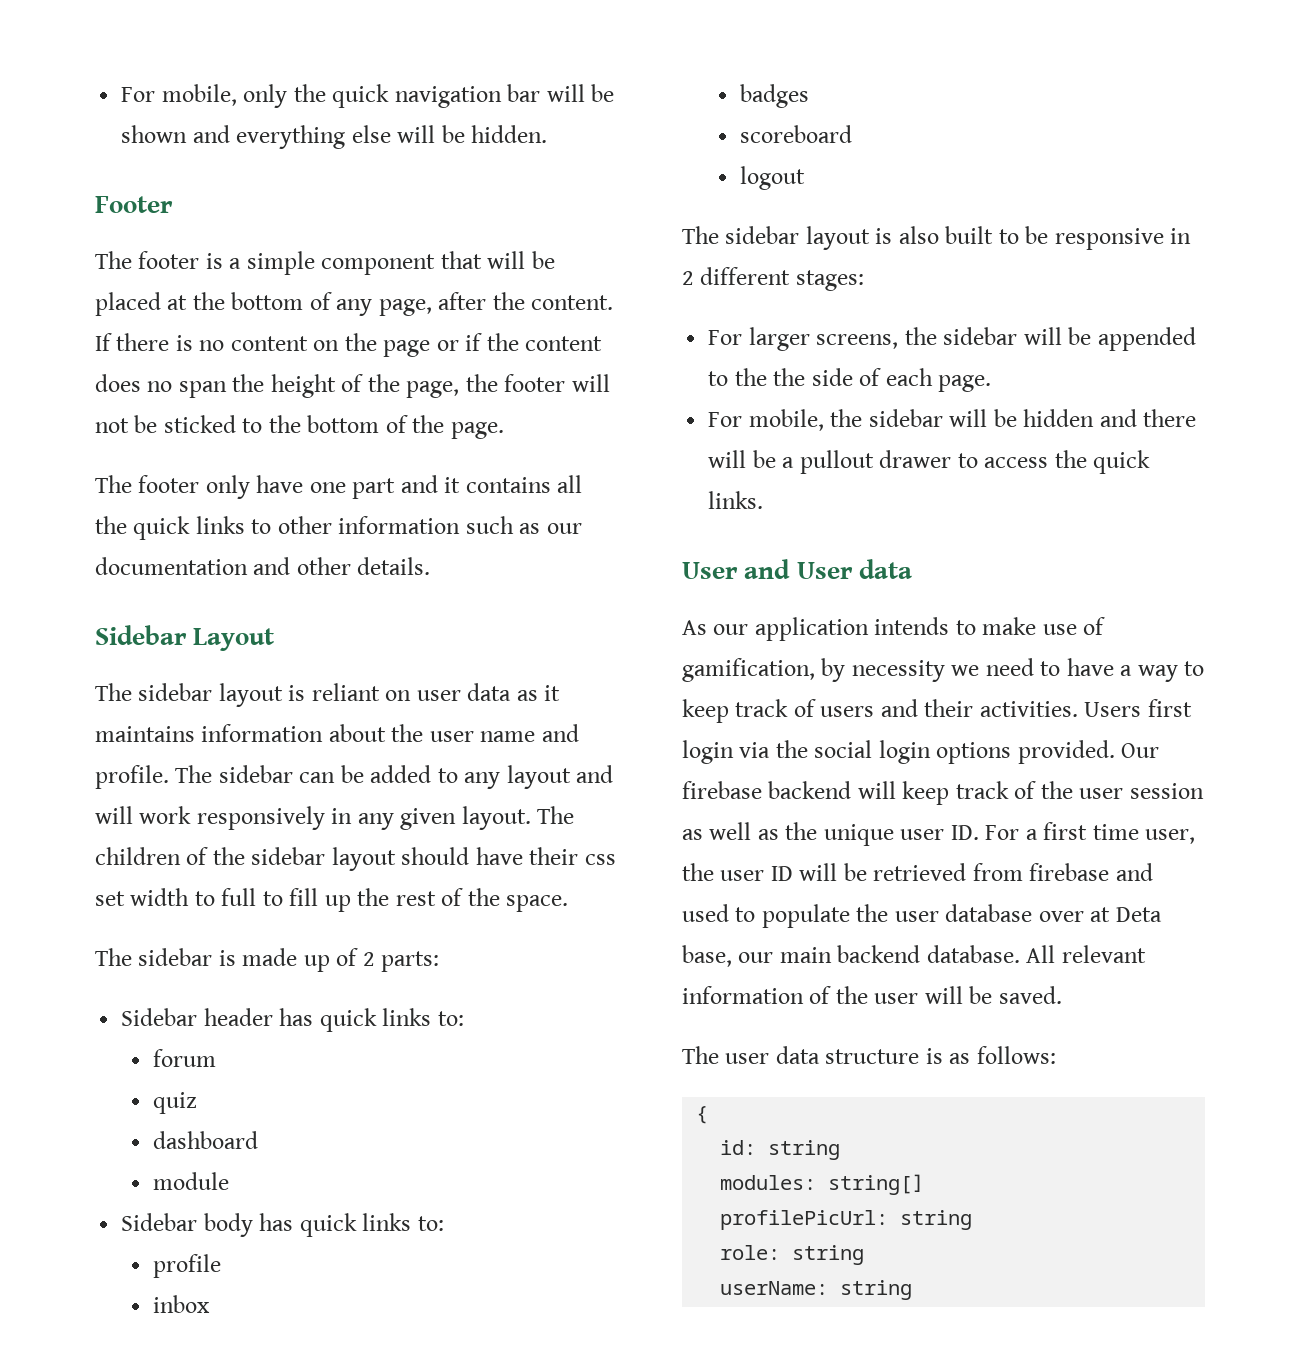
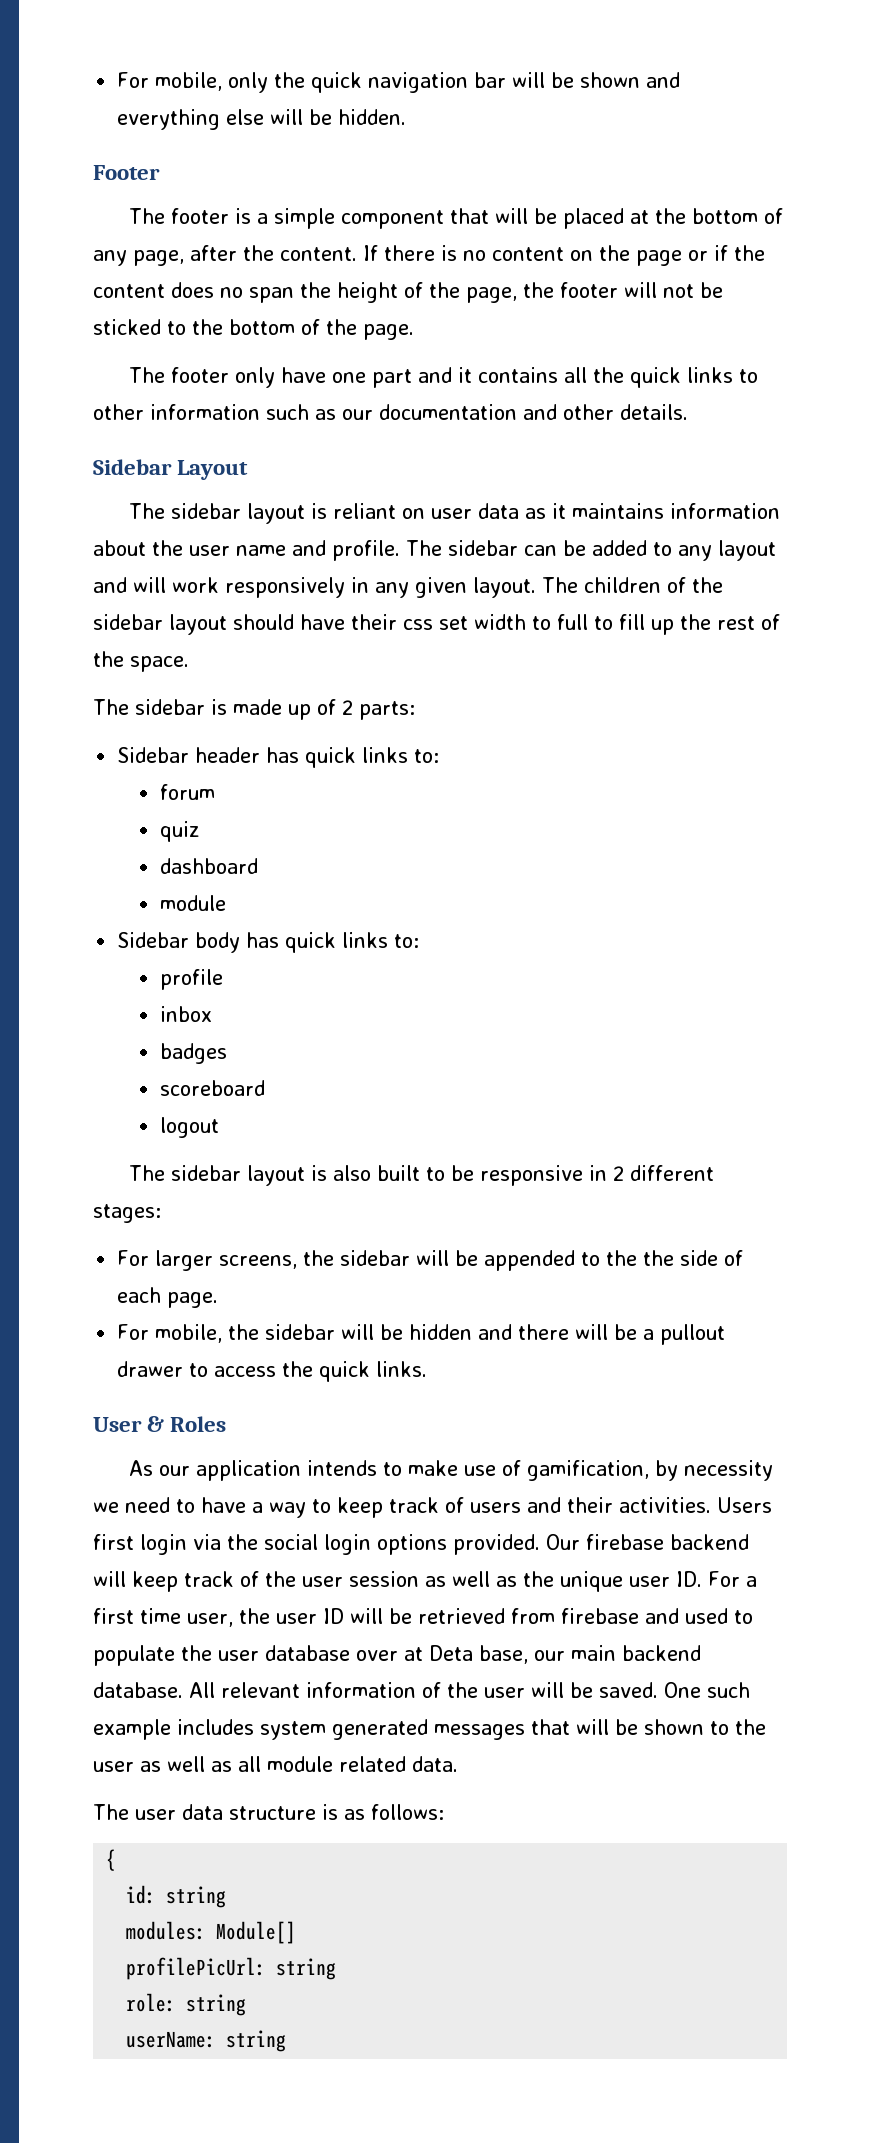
- User and User data
+ User & Roles
+ One such example includes system generated messages that will be shown to the user as well as all module related data.
- modules: string[]
+ modules: Module[]

